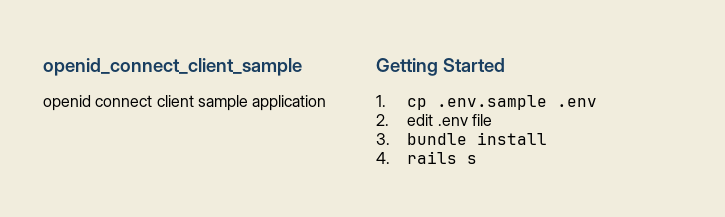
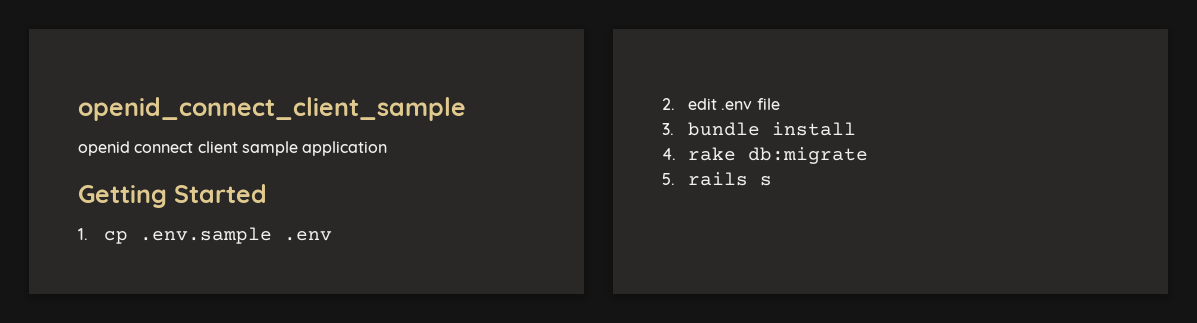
- 4. rails s
+ 4. rake db:migrate
+ 5. rails s

